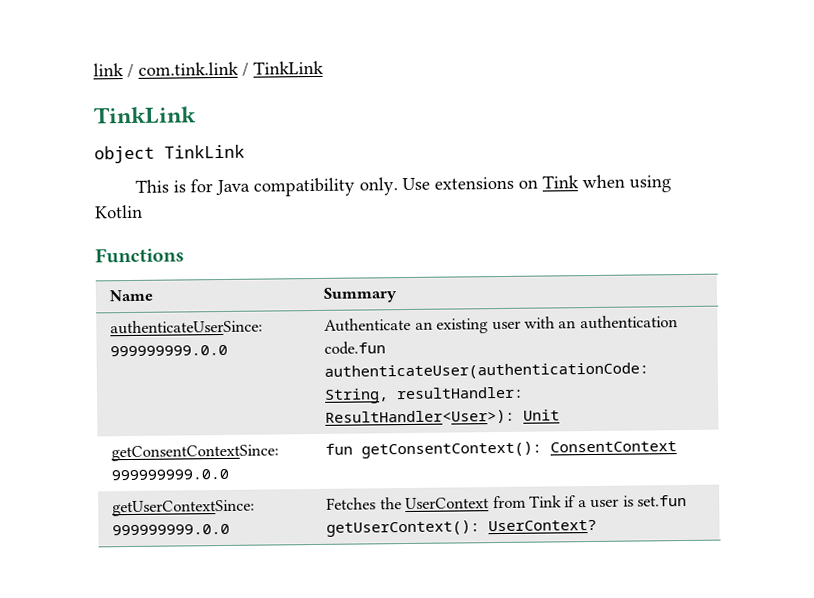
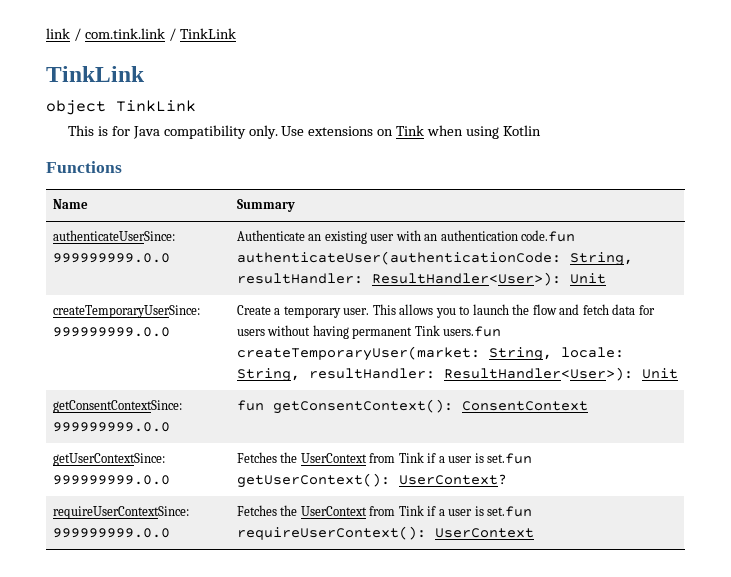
+ createTemporaryUserSince: 999999999.0.0 | Create a temporary user. This allows you to launch the flow and fetch data for users without having permanent Tink users.fun createTemporaryUser(market: String, locale: String, resultHandler: ResultHandler<User>): Unit
+ requireUserContextSince: 999999999.0.0 | Fetches the UserContext from Tink if a user is set.fun requireUserContext(): UserContext

